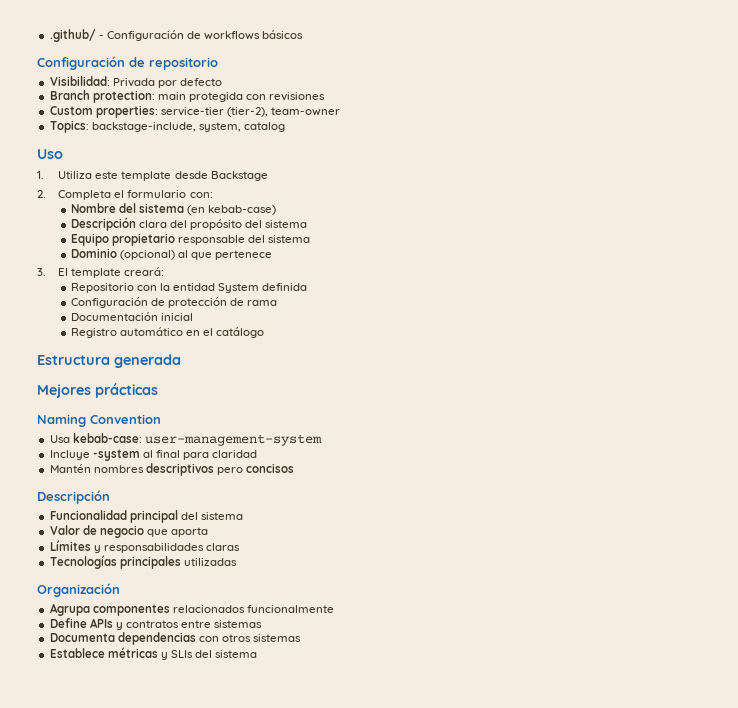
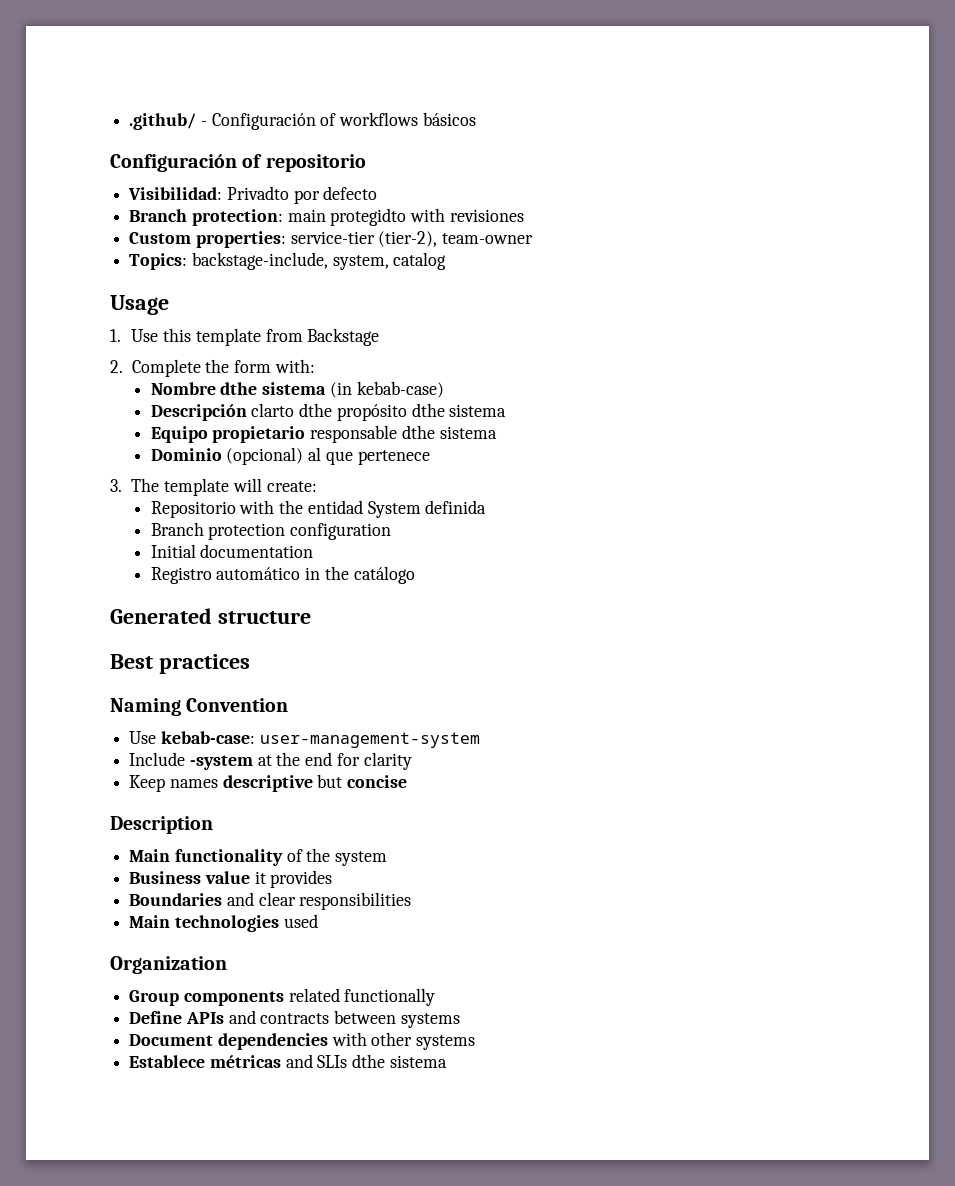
- .github/ - Configuración de workflows básicos
+ .github/ - Configuración of workflows básicos
- Configuración de repositorio
+ Configuración of repositorio
- Visibilidad: Privada por defecto
+ Visibilidad: Privadto por defecto
- Branch protection: main protegida con revisiones
+ Branch protection: main protegidto with revisiones
- Uso
+ Usage
- 1. Utiliza este template desde Backstage
- 2. Completa el formulario con:
- Nombre del sistema (en kebab-case)
- Descripción clara del propósito del sistema
+ 1. Use this template from Backstage
+ 2. Complete the form with:
+ Nombre dthe sistema (in kebab-case)
+ Descripción clarto dthe propósito dthe sistema
- Equipo propietario responsable del sistema
+ Equipo propietario responsable dthe sistema
- 3. El template creará:
+ 3. The template will create:
- Repositorio con la entidad System definida
+ Repositorio with the entidad System definida
- Configuración de protección de rama
- Documentación inicial
+ Branch protection configuration
+ Initial documentation
- Registro automático en el catálogo
+ Registro automático in the catálogo
- Estructura generada
- Mejores prácticas
+ Generated structure
+ Best practices
- Usa kebab-case: user-management-system
+ Use kebab-case: user-management-system
- Incluye -system al final para claridad
- Mantén nombres descriptivos pero concisos
- Descripción
- Funcionalidad principal del sistema
- Valor de negocio que aporta
- Límites y responsabilidades claras
- Tecnologías principales utilizadas
- Organización
- Agrupa componentes relacionados funcionalmente
- Define APIs y contratos entre sistemas
- Documenta dependencias con otros sistemas
+ Include -system at the end for clarity
+ Keep names descriptive but concise
+ Description
+ Main functionality of the system
+ Business value it provides
+ Boundaries and clear responsibilities
+ Main technologies used
+ Organization
+ Group components related functionally
+ Define APIs and contracts between systems
+ Document dependencies with other systems
- Establece métricas y SLIs del sistema
+ Establece métricas and SLIs dthe sistema

